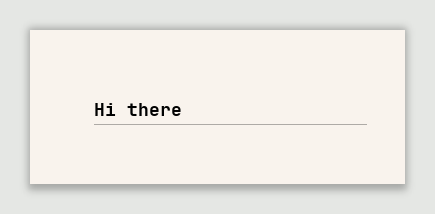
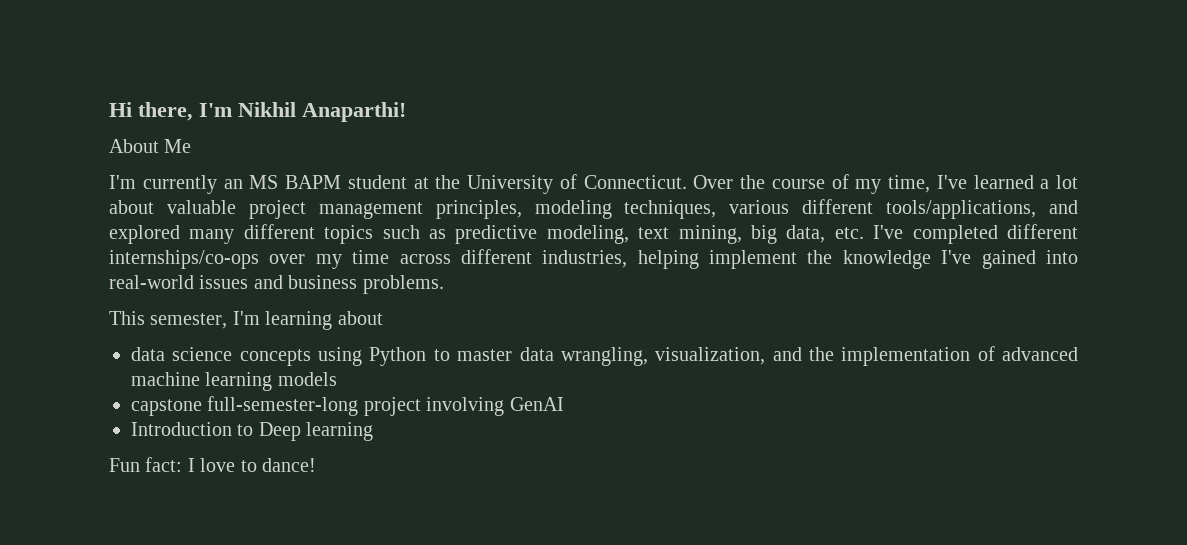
- Hi there
+ Hi there, I'm Nikhil Anaparthi!
+ About Me
+ I'm currently an MS BAPM student at the University of Connecticut. Over the course of my time, I've learned a lot about valuable project management principles, modeling techniques, various different tools/applications, and explored many different topics such as predictive modeling, text mining, big data, etc. I've completed different internships/co-ops over my time across different industries, helping implement the knowledge I've gained into real-world issues and business problems.
+ This semester, I'm learning about
+ data science concepts using Python to master data wrangling, visualization, and the implementation of advanced machine learning models
+ capstone full-semester-long project involving GenAI
+ Introduction to Deep learning
+ Fun fact: I love to dance!

